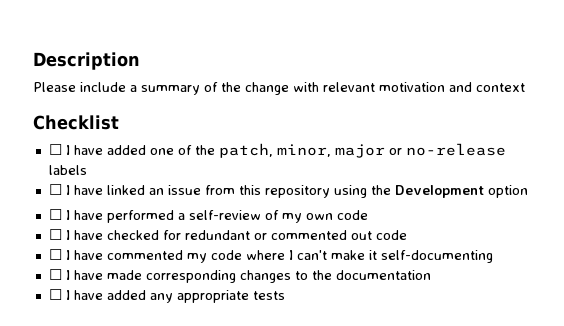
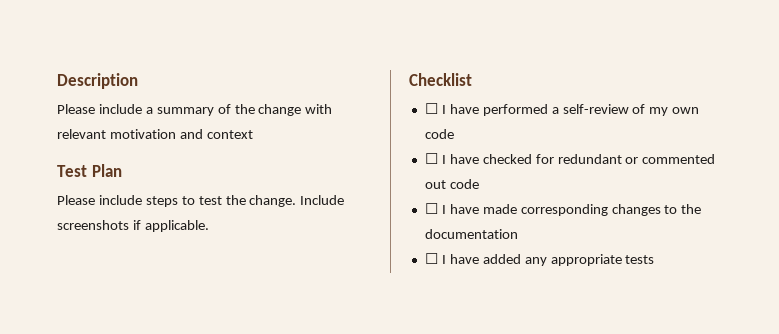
+ Test Plan
+ Please include steps to test the change. Include screenshots if applicable.
  Checklist
- ☐ I have added one of the patch, minor, major or no-release labels
- ☐ I have linked an issue from this repository using the Development option
- ☐ I have commented my code where I can't make it self-documenting

